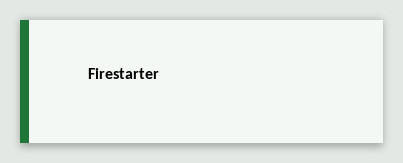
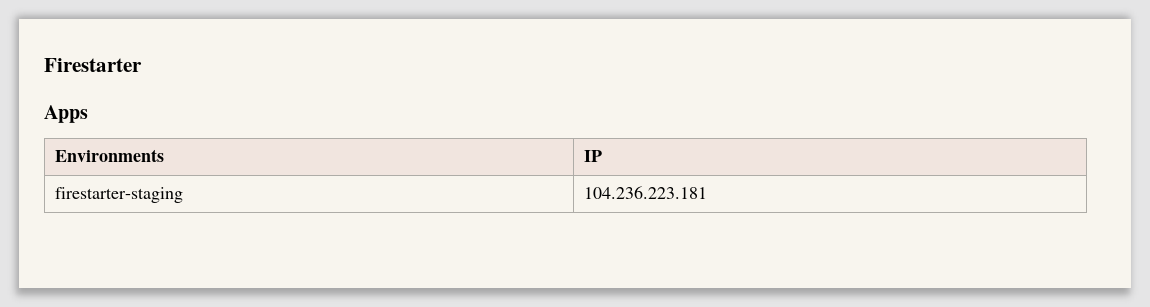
+ Apps
+ Environments | IP
+ firestarter-staging | 104.236.223.181

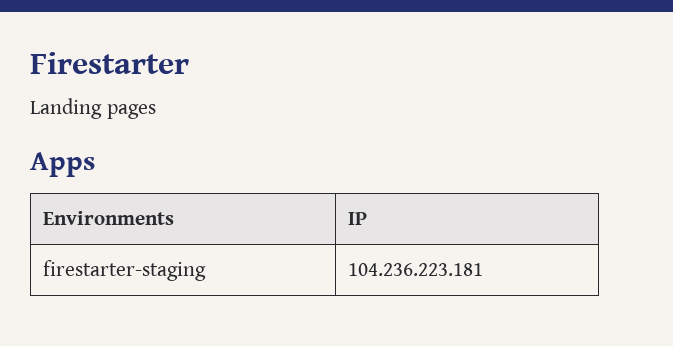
+ Landing pages

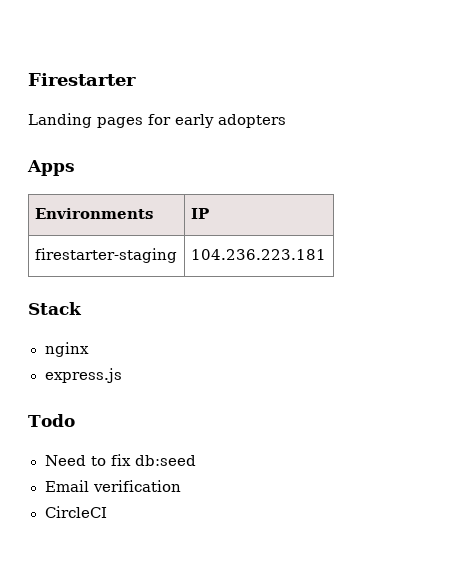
- Landing pages
+ Landing pages for early adopters
+ Stack
+ nginx
+ express.js
+ Todo
+ Need to fix db:seed
+ Email verification
+ CircleCI

